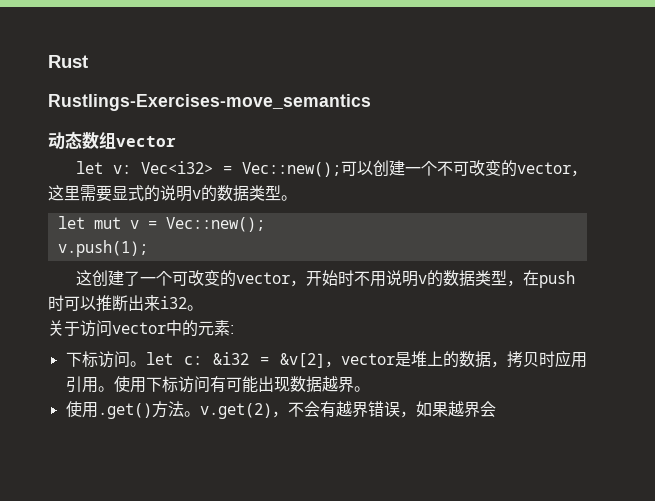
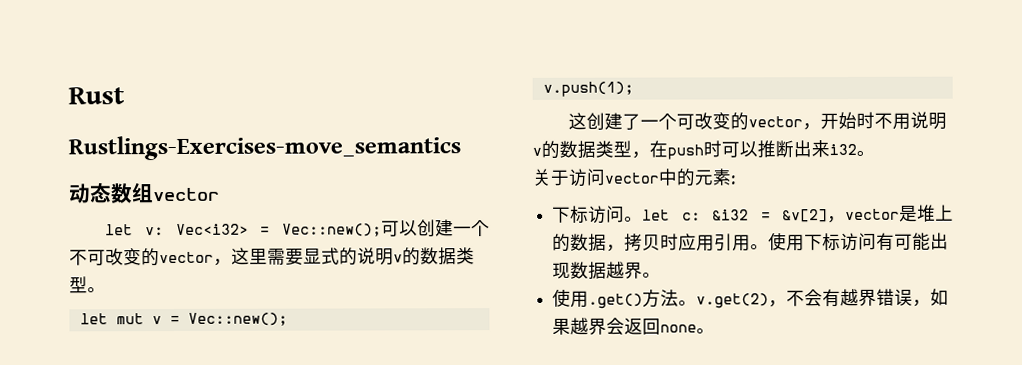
- 使用.get()方法。v.get(2)，不会有越界错误，如果越界会
+ 使用.get()方法。v.get(2)，不会有越界错误，如果越界会返回none。

